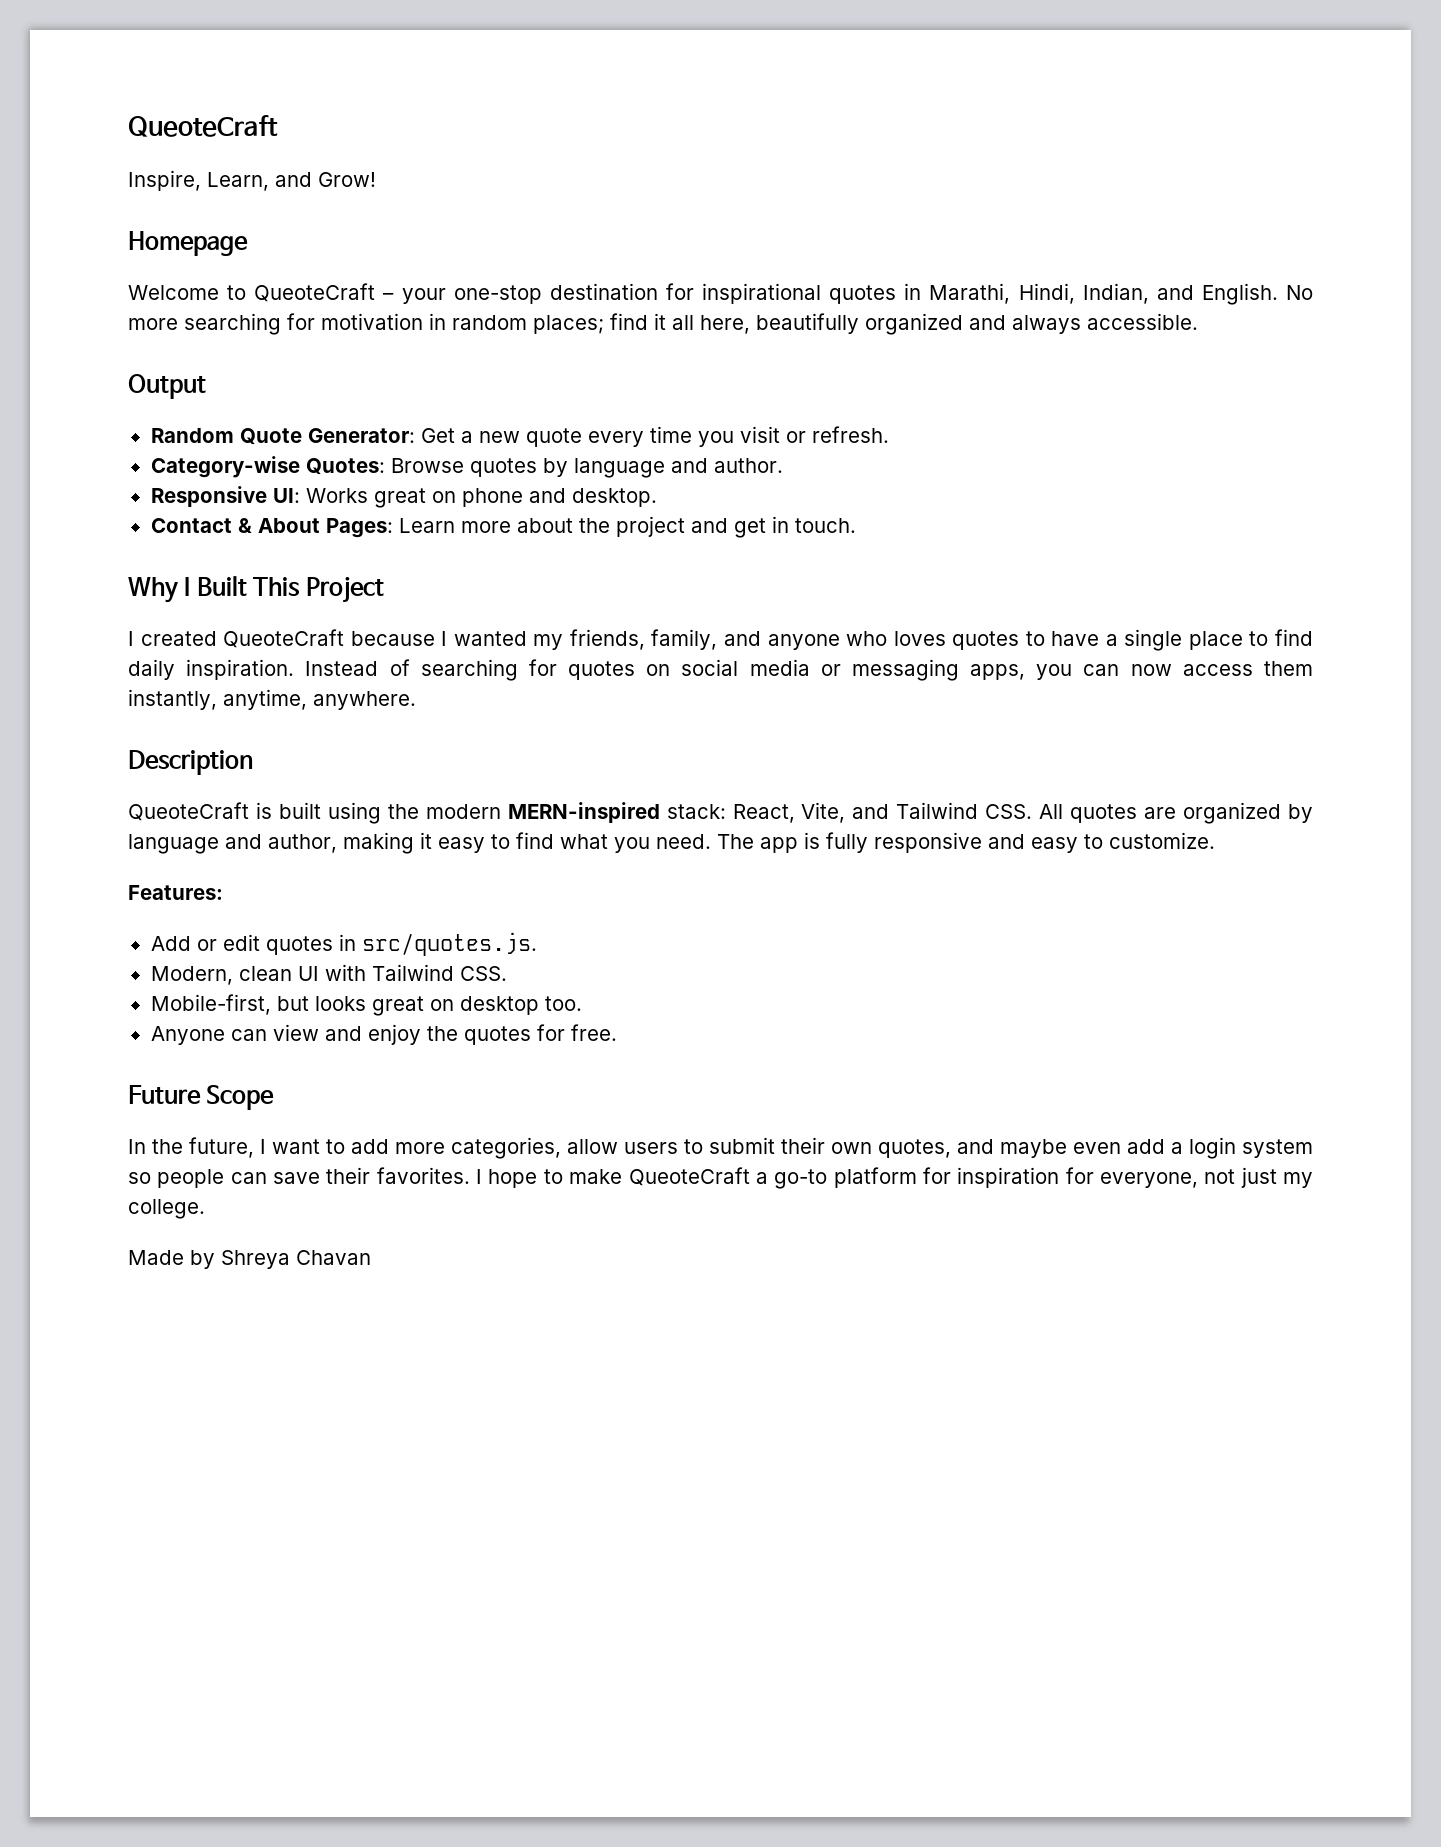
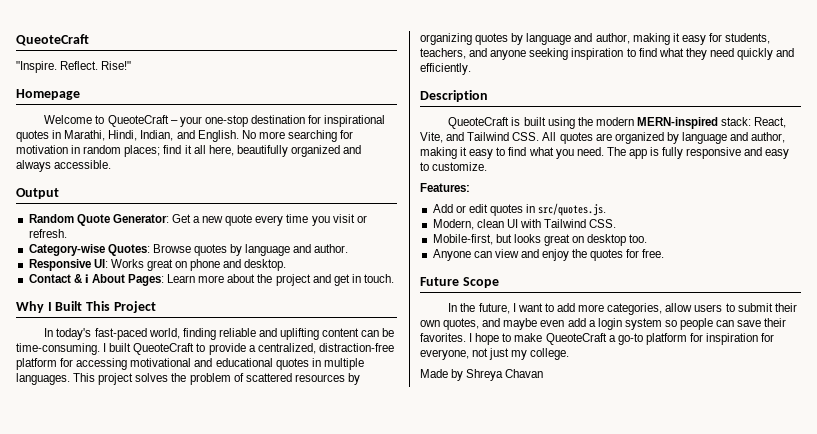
- Inspire, Learn, and Grow!
+ "Inspire. Reflect. Rise!"
- Contact & About Pages: Learn more about the project and get in touch.
+ Contact & ℹ About Pages: Learn more about the project and get in touch.
- I created QueoteCraft because I wanted my friends, family, and anyone who loves quotes to have a single place to find daily inspiration. Instead of searching for quotes on social media or messaging apps, you can now access them instantly, anytime, anywhere.
+ In today's fast-paced world, finding reliable and uplifting content can be time-consuming. I built QueoteCraft to provide a centralized, distraction-free platform for accessing motivational and educational quotes in multiple languages. This project solves the problem of scattered resources by organizing quotes by language and author, making it easy for students, teachers, and anyone seeking inspiration to find what they need quickly and efficiently.

